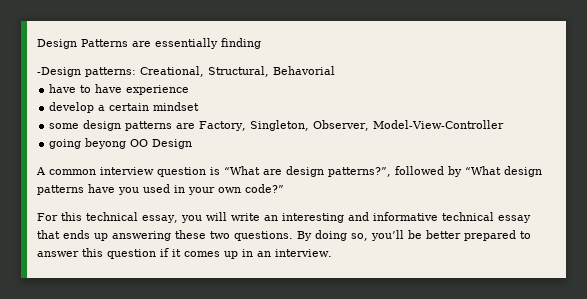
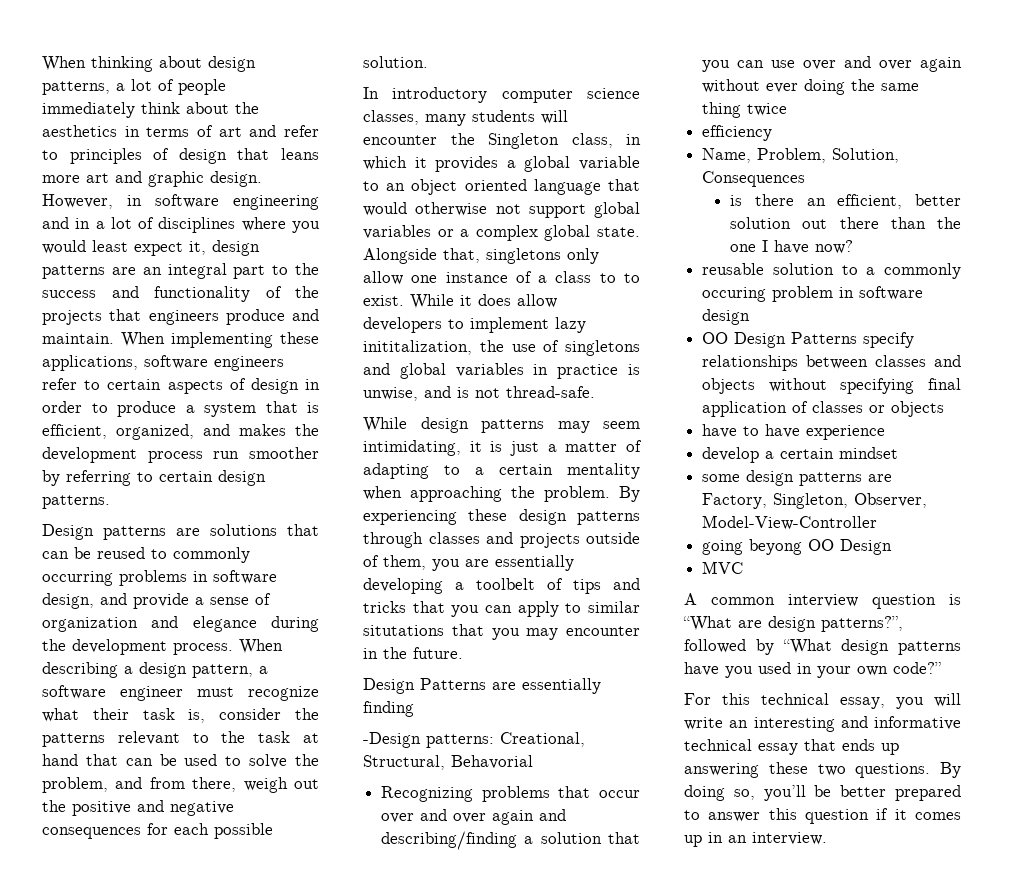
+ When thinking about design patterns, a lot of people immediately think about the aesthetics in terms of art and refer to principles of design that leans more art and graphic design. However, in software engineering and in a lot of disciplines where you would least expect it, design patterns are an integral part to the success and functionality of the projects that engineers produce and maintain. When implementing these applications, software engineers refer to certain aspects of design in order to produce a system that is efficient, organized, and makes the development process run smoother by referring to certain design patterns.
+ Design patterns are solutions that can be reused to commonly occurring problems in software design, and provide a sense of organization and elegance during the development process. When describing a design pattern, a software engineer must recognize what their task is, consider the patterns relevant to the task at hand that can be used to solve the problem, and from there, weigh out the positive and negative consequences for each possible solution.
+ In introductory computer science classes, many students will encounter the Singleton class, in which it provides a global variable to an object oriented language that would otherwise not support global variables or a complex global state. Alongside that, singletons only allow one instance of a class to to exist. While it does allow developers to implement lazy inititalization, the use of singletons and global variables in practice is unwise, and is not thread-safe.
+ While design patterns may seem intimidating, it is just a matter of adapting to a certain mentality when approaching the problem. By experiencing these design patterns through classes and projects outside of them, you are essentially developing a toolbelt of tips and tricks that you can apply to similar situtations that you may encounter in the future.
+ Recognizing problems that occur over and over again and describing/finding a solution that you can use over and over again without ever doing the same thing twice
+ efficiency
+ Name, Problem, Solution, Consequences
+ is there an efficient, better solution out there than the one I have now?
+ reusable solution to a commonly occuring problem in software design
+ OO Design Patterns specify relationships between classes and objects without specifying final application of classes or objects
+ MVC

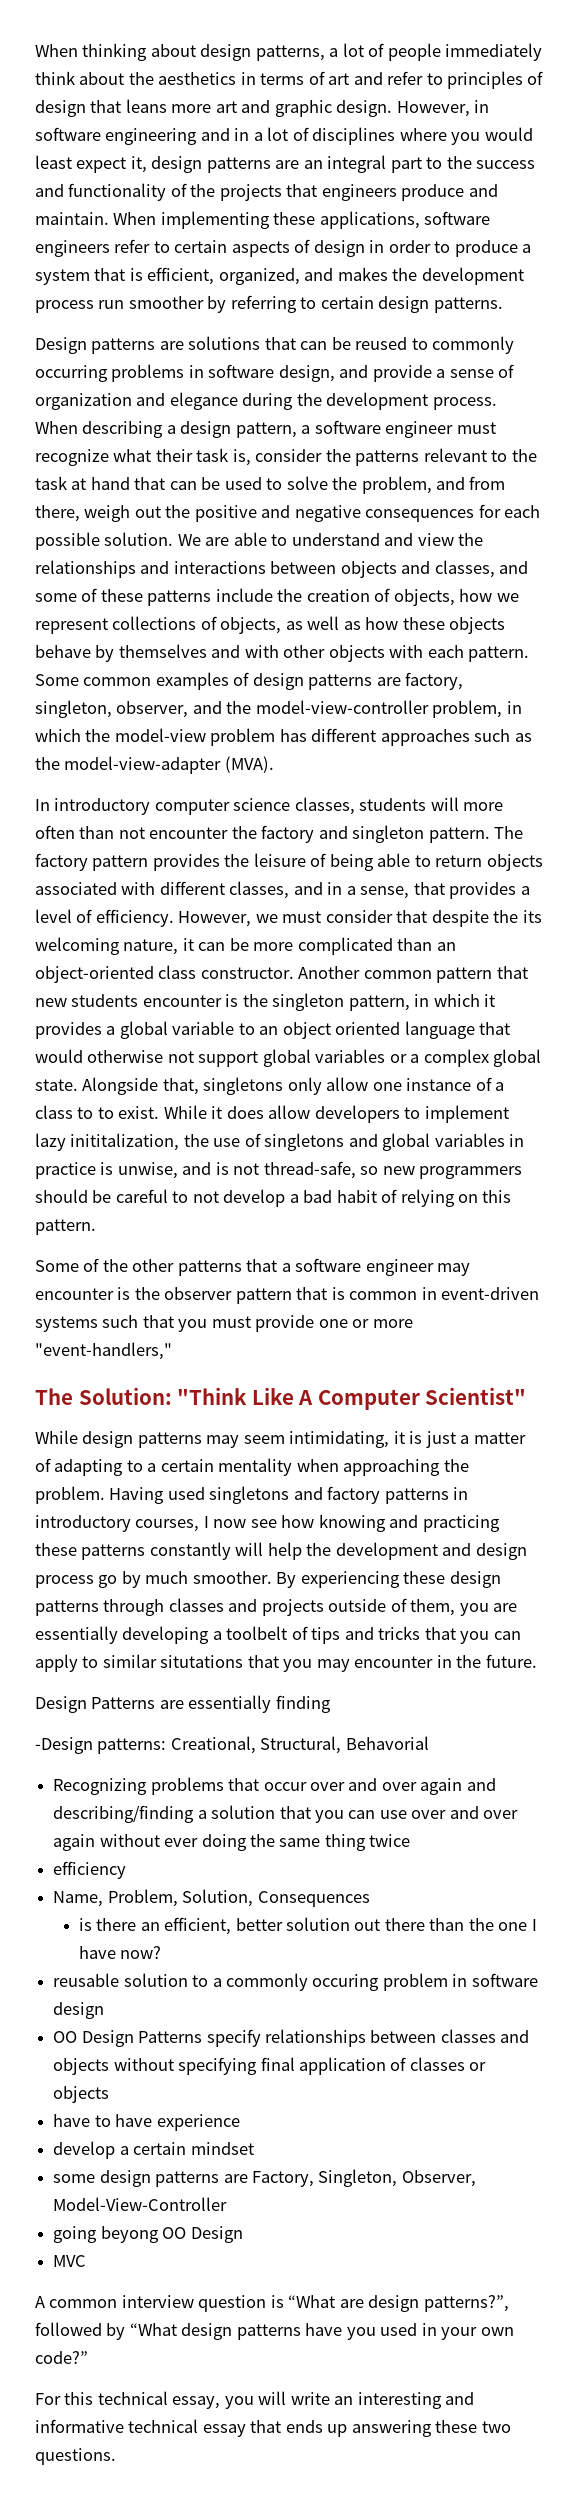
+ We are able to understand and view the relationships and interactions between objects and classes, and some of these patterns include the creation of objects, how we represent collections of objects, as well as how these objects behave by themselves and with other objects with each pattern. Some common examples of design patterns are factory, singleton, observer, and the model-view-controller problem, in which the model-view problem has different approaches such as the model-view-adapter (MVA).
- In introductory computer science classes, many students will encounter the Singleton class, in which it provides a global variable to an object oriented language that would otherwise not support global variables or a complex global state.
+ In introductory computer science classes, students will more often than not encounter the factory and singleton pattern. The factory pattern provides the leisure of being able to return objects associated with different classes, and in a sense, that provides a level of efficiency. However, we must consider that despite the its welcoming nature, it can be more complicated than an object-oriented class constructor. Another common pattern that new students encounter is the singleton pattern, in which it provides a global variable to an object oriented language that would otherwise not support global variables or a complex global state.
- While it does allow developers to implement lazy inititalization, the use of singletons and global variables in practice is unwise, and is not thread-safe.
+ While it does allow developers to implement lazy inititalization, the use of singletons and global variables in practice is unwise, and is not thread-safe, so new programmers should be careful to not develop a bad habit of relying on this pattern.
+ Some of the other patterns that a software engineer may encounter is the observer pattern that is common in event-driven systems such that you must provide one or more "event-handlers,"
+ The Solution: "Think Like A Computer Scientist"
+ Having used singletons and factory patterns in introductory courses, I now see how knowing and practicing these patterns constantly will help the development and design process go by much smoother.
- By doing so, you’ll be better prepared to answer this question if it comes up in an interview.

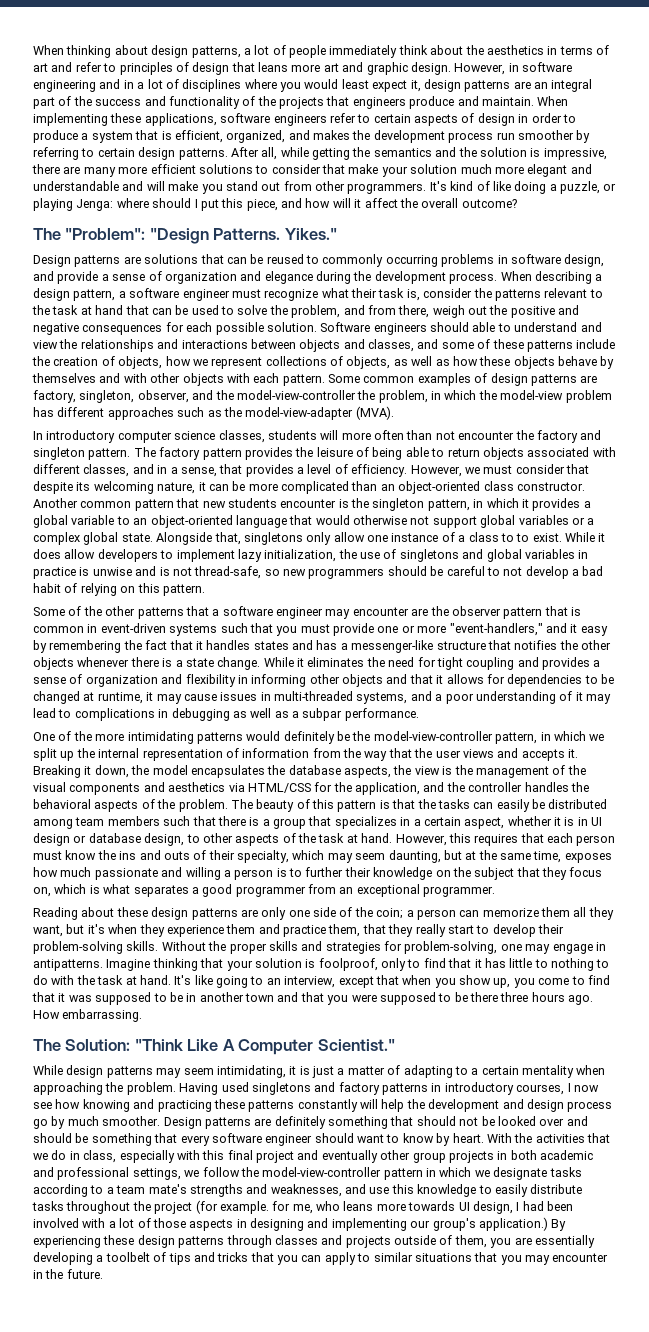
- However, in software engineering and in a lot of disciplines where you would least expect it, design patterns are an integral part to the success and functionality of the projects that engineers produce and maintain.
+ However, in software engineering and in a lot of disciplines where you would least expect it, design patterns are an integral part of the success and functionality of the projects that engineers produce and maintain.
+ After all, while getting the semantics and the solution is impressive, there are many more efficient solutions to consider that make your solution much more elegant and understandable and will make you stand out from other programmers. It's kind of like doing a puzzle, or playing Jenga: where should I put this piece, and how will it affect the overall outcome?
+ The "Problem": "Design Patterns. Yikes."
- We are able to understand and view the relationships and interactions between objects and classes, and some of these patterns include the creation of objects, how we represent collections of objects, as well as how these objects behave by themselves and with other objects with each pattern.
+ Software engineers should able to understand and view the relationships and interactions between objects and classes, and some of these patterns include the creation of objects, how we represent collections of objects, as well as how these objects behave by themselves and with other objects with each pattern.
- Some common examples of design patterns are factory, singleton, observer, and the model-view-controller problem, in which the model-view problem has different approaches such as the model-view-adapter (MVA).
+ Some common examples of design patterns are factory, singleton, observer, and the model-view-controller the problem, in which the model-view problem has different approaches such as the model-view-adapter (MVA).
- However, we must consider that despite the its welcoming nature, it can be more complicated than an object-oriented class constructor.
+ However, we must consider that despite its welcoming nature, it can be more complicated than an object-oriented class constructor.
- Another common pattern that new students encounter is the singleton pattern, in which it provides a global variable to an object oriented language that would otherwise not support global variables or a complex global state.
+ Another common pattern that new students encounter is the singleton pattern, in which it provides a global variable to an object-oriented language that would otherwise not support global variables or a complex global state.
- While it does allow developers to implement lazy inititalization, the use of singletons and global variables in practice is unwise, and is not thread-safe, so new programmers should be careful to not develop a bad habit of relying on this pattern.
+ While it does allow developers to implement lazy initialization, the use of singletons and global variables in practice is unwise and is not thread-safe, so new programmers should be careful to not develop a bad habit of relying on this pattern.
- Some of the other patterns that a software engineer may encounter is the observer pattern that is common in event-driven systems such that you must provide one or more "event-handlers,"
+ Some of the other patterns that a software engineer may encounter are the observer pattern that is common in event-driven systems such that you must provide one or more "event-handlers," and it easy by remembering the fact that it handles states and has a messenger-like structure that notifies the other objects whenever there is a state change. While it eliminates the need for tight coupling and provides a sense of organization and flexibility in informing other objects and that it allows for dependencies to be changed at runtime, it may cause issues in multi-threaded systems, and a poor understanding of it may lead to complications in debugging as well as a subpar performance.
+ One of the more intimidating patterns would definitely be the model-view-controller pattern, in which we split up the internal representation of information from the way that the user views and accepts it. Breaking it down, the model encapsulates the database aspects, the view is the management of the visual components and aesthetics via HTML/CSS for the application, and the controller handles the behavioral aspects of the problem. The beauty of this pattern is that the tasks can easily be distributed among team members such that there is a group that specializes in a certain aspect, whether it is in UI design or database design, to other aspects of the task at hand. However, this requires that each person must know the ins and outs of their specialty, which may seem daunting, but at the same time, exposes how much passionate and willing a person is to further their knowledge on the subject that they focus on, which is what separates a good programmer from an exceptional programmer.
+ Reading about these design patterns are only one side of the coin; a person can memorize them all they want, but it's when they experience them and practice them, that they really start to develop their problem-solving skills. Without the proper skills and strategies for problem-solving, one may engage in antipatterns. Imagine thinking that your solution is foolproof, only to find that it has little to nothing to do with the task at hand. It's like going to an interview, except that when you show up, you come to find that it was supposed to be in another town and that you were supposed to be there three hours ago. How embarrassing.
- The Solution: "Think Like A Computer Scientist"
+ The Solution: "Think Like A Computer Scientist."
+ Design patterns are definitely something that should not be looked over and should be something that every software engineer should want to know by heart. With the activities that we do in class, especially with this final project and eventually other group projects in both academic and professional settings, we follow the model-view-controller pattern in which we designate tasks according to a team mate's strengths and weaknesses, and use this knowledge to easily distribute tasks throughout the project (for example. for me, who leans more towards UI design, I had been involved with a lot of those aspects in designing and implementing our group's application.)
- By experiencing these design patterns through classes and projects outside of them, you are essentially developing a toolbelt of tips and tricks that you can apply to similar situtations that you may encounter in the future.
+ By experiencing these design patterns through classes and projects outside of them, you are essentially developing a toolbelt of tips and tricks that you can apply to similar situations that you may encounter in the future.
- Design Patterns are essentially finding
- -Design patterns: Creational, Structural, Behavorial
- Recognizing problems that occur over and over again and describing/finding a solution that you can use over and over again without ever doing the same thing twice
- efficiency
- Name, Problem, Solution, Consequences
- is there an efficient, better solution out there than the one I have now?
- reusable solution to a commonly occuring problem in software design
- OO Design Patterns specify relationships between classes and objects without specifying final application of classes or objects
- have to have experience
- develop a certain mindset
- some design patterns are Factory, Singleton, Observer, Model-View-Controller
- going beyong OO Design
- MVC
- A common interview question is “What are design patterns?”, followed by “What design patterns have you used in your own code?”
- For this technical essay, you will write an interesting and informative technical essay that ends up answering these two questions.

